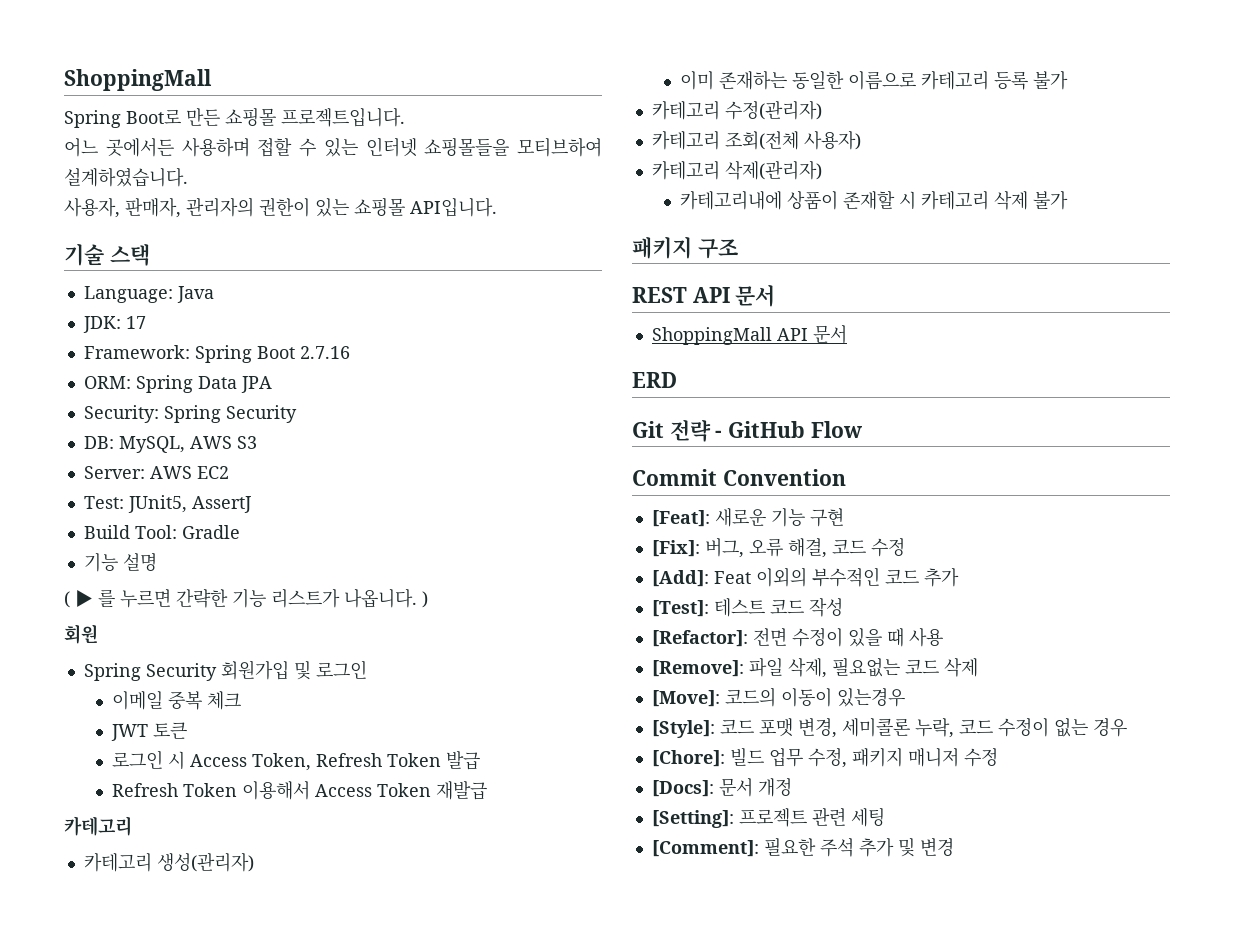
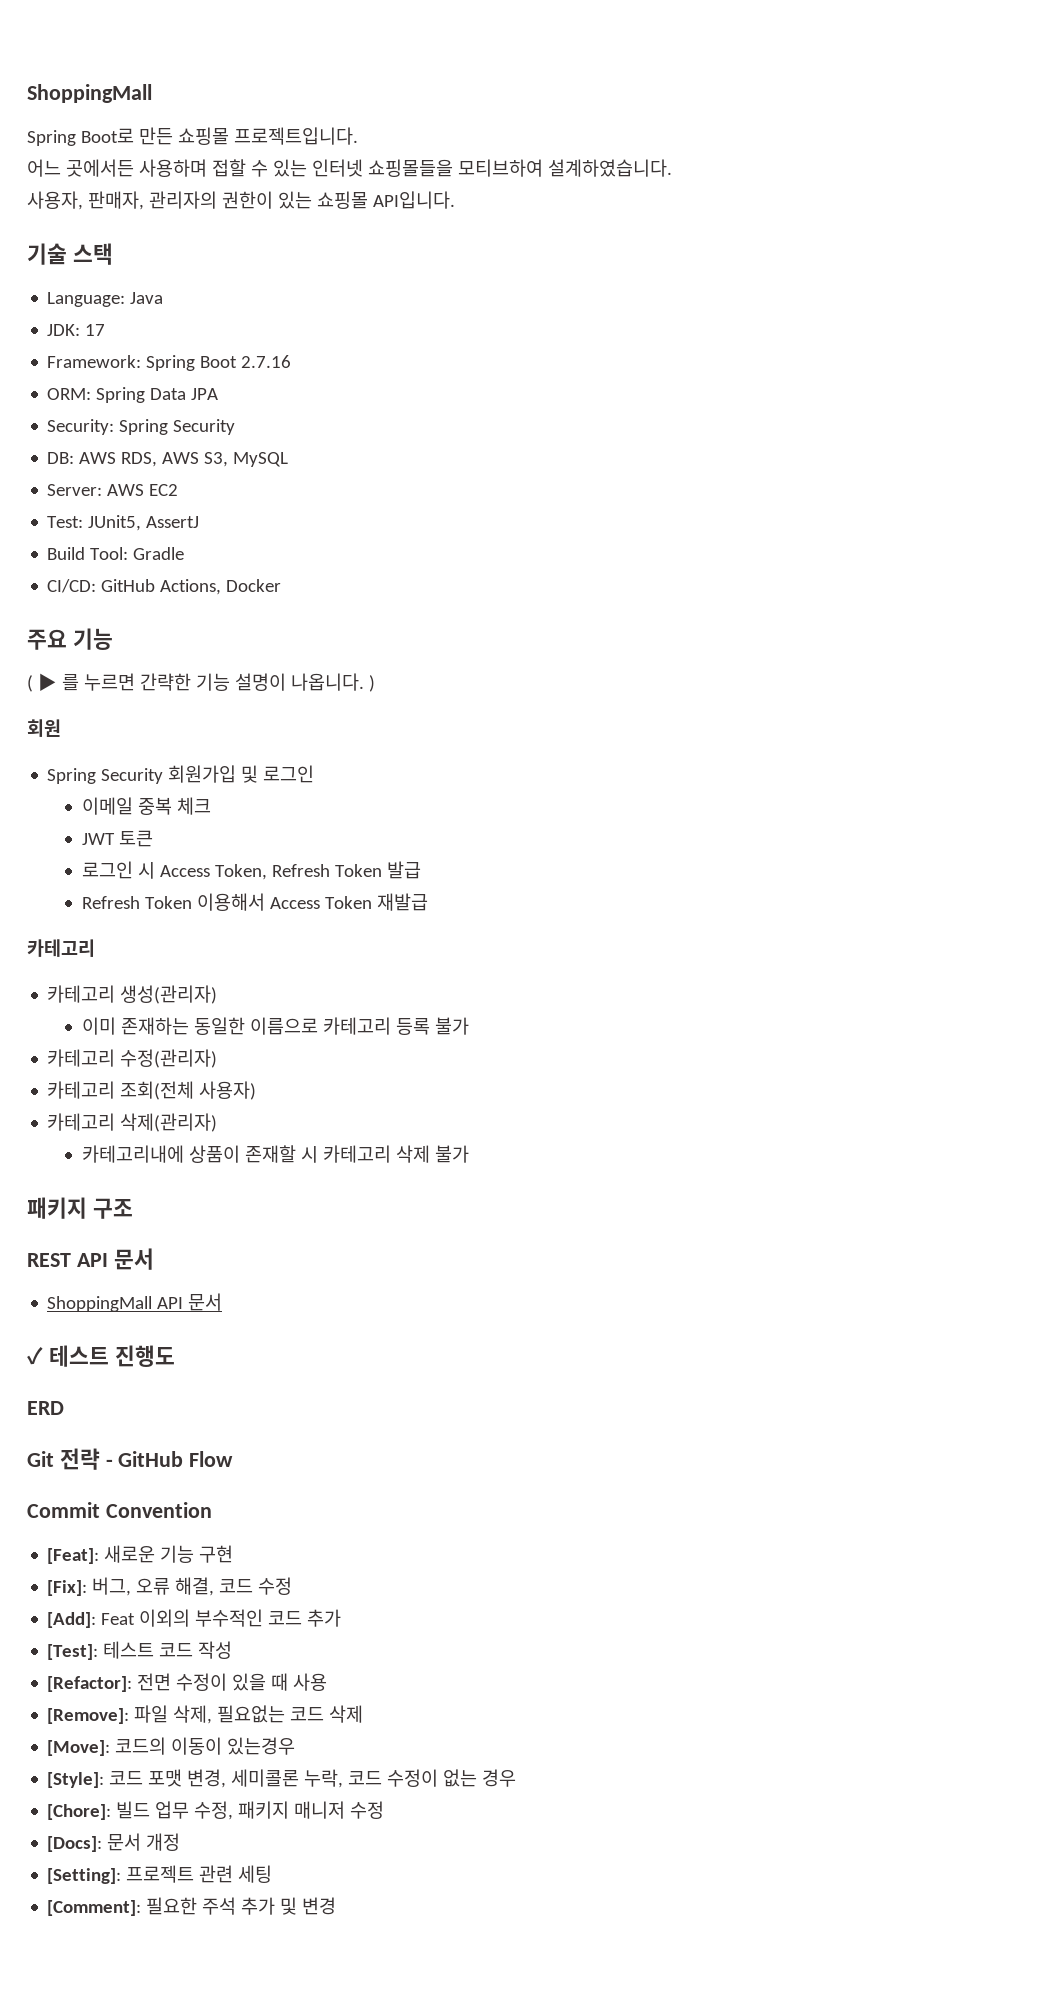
- DB: MySQL, AWS S3
+ DB: AWS RDS, AWS S3, MySQL
- 기능 설명
+ CI/CD: GitHub Actions, Docker
+ 주요 기능
- ( ▶ 를 누르면 간략한 기능 리스트가 나옵니다. )
+ ( ▶ 를 누르면 간략한 기능 설명이 나옵니다. )
+ ✓ 테스트 진행도

